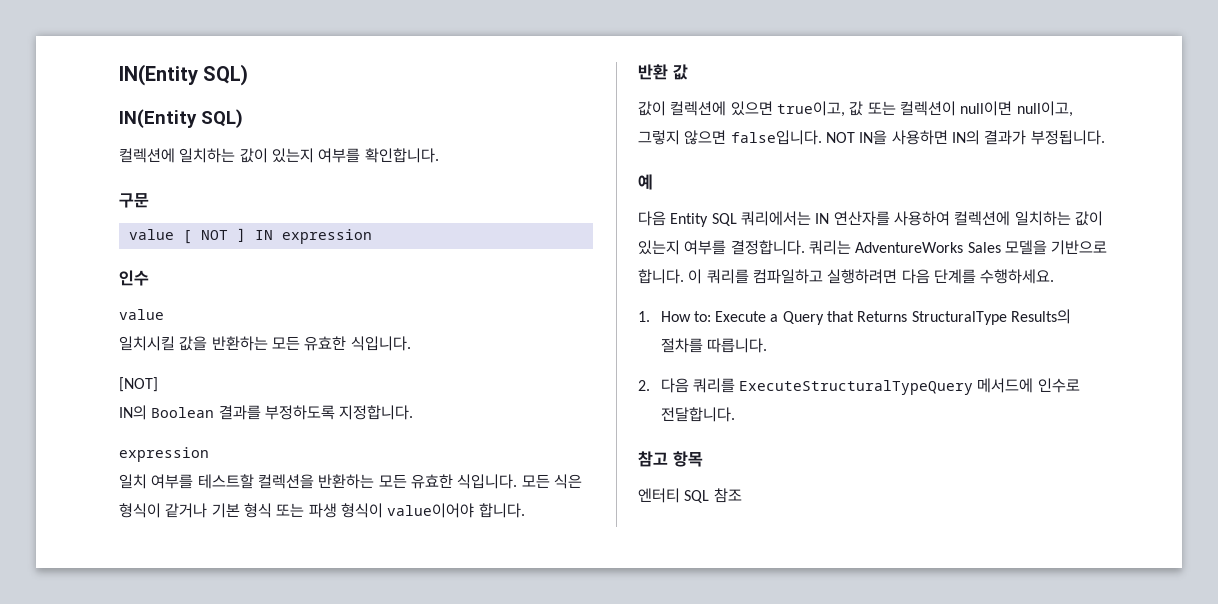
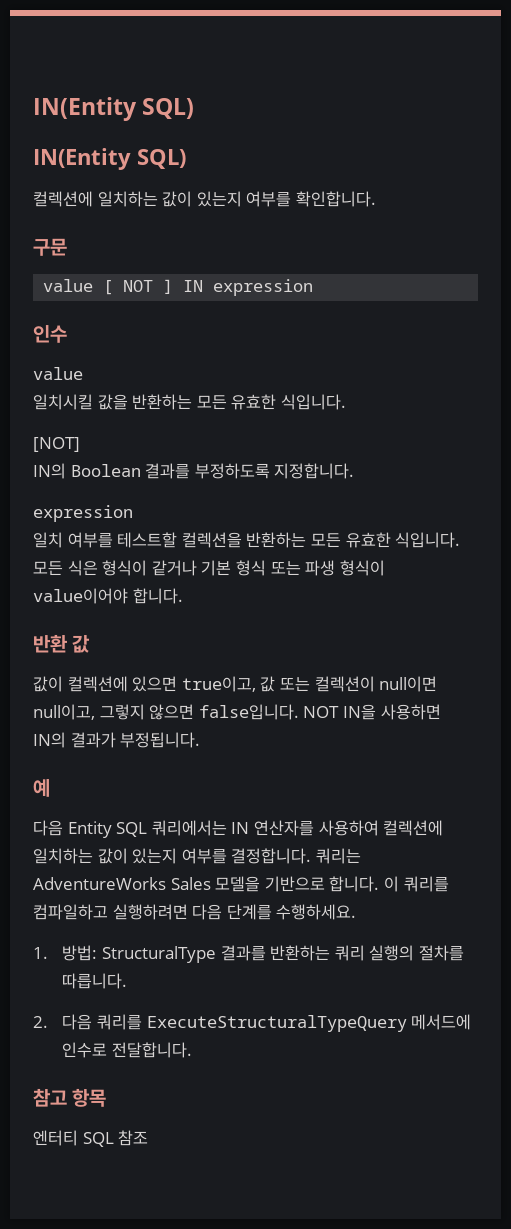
- 1. How to: Execute a Query that Returns StructuralType Results의 절차를 따릅니다.
+ 1. 방법: StructuralType 결과를 반환하는 쿼리 실행의 절차를 따릅니다.

